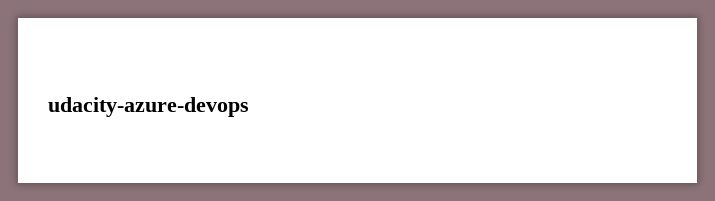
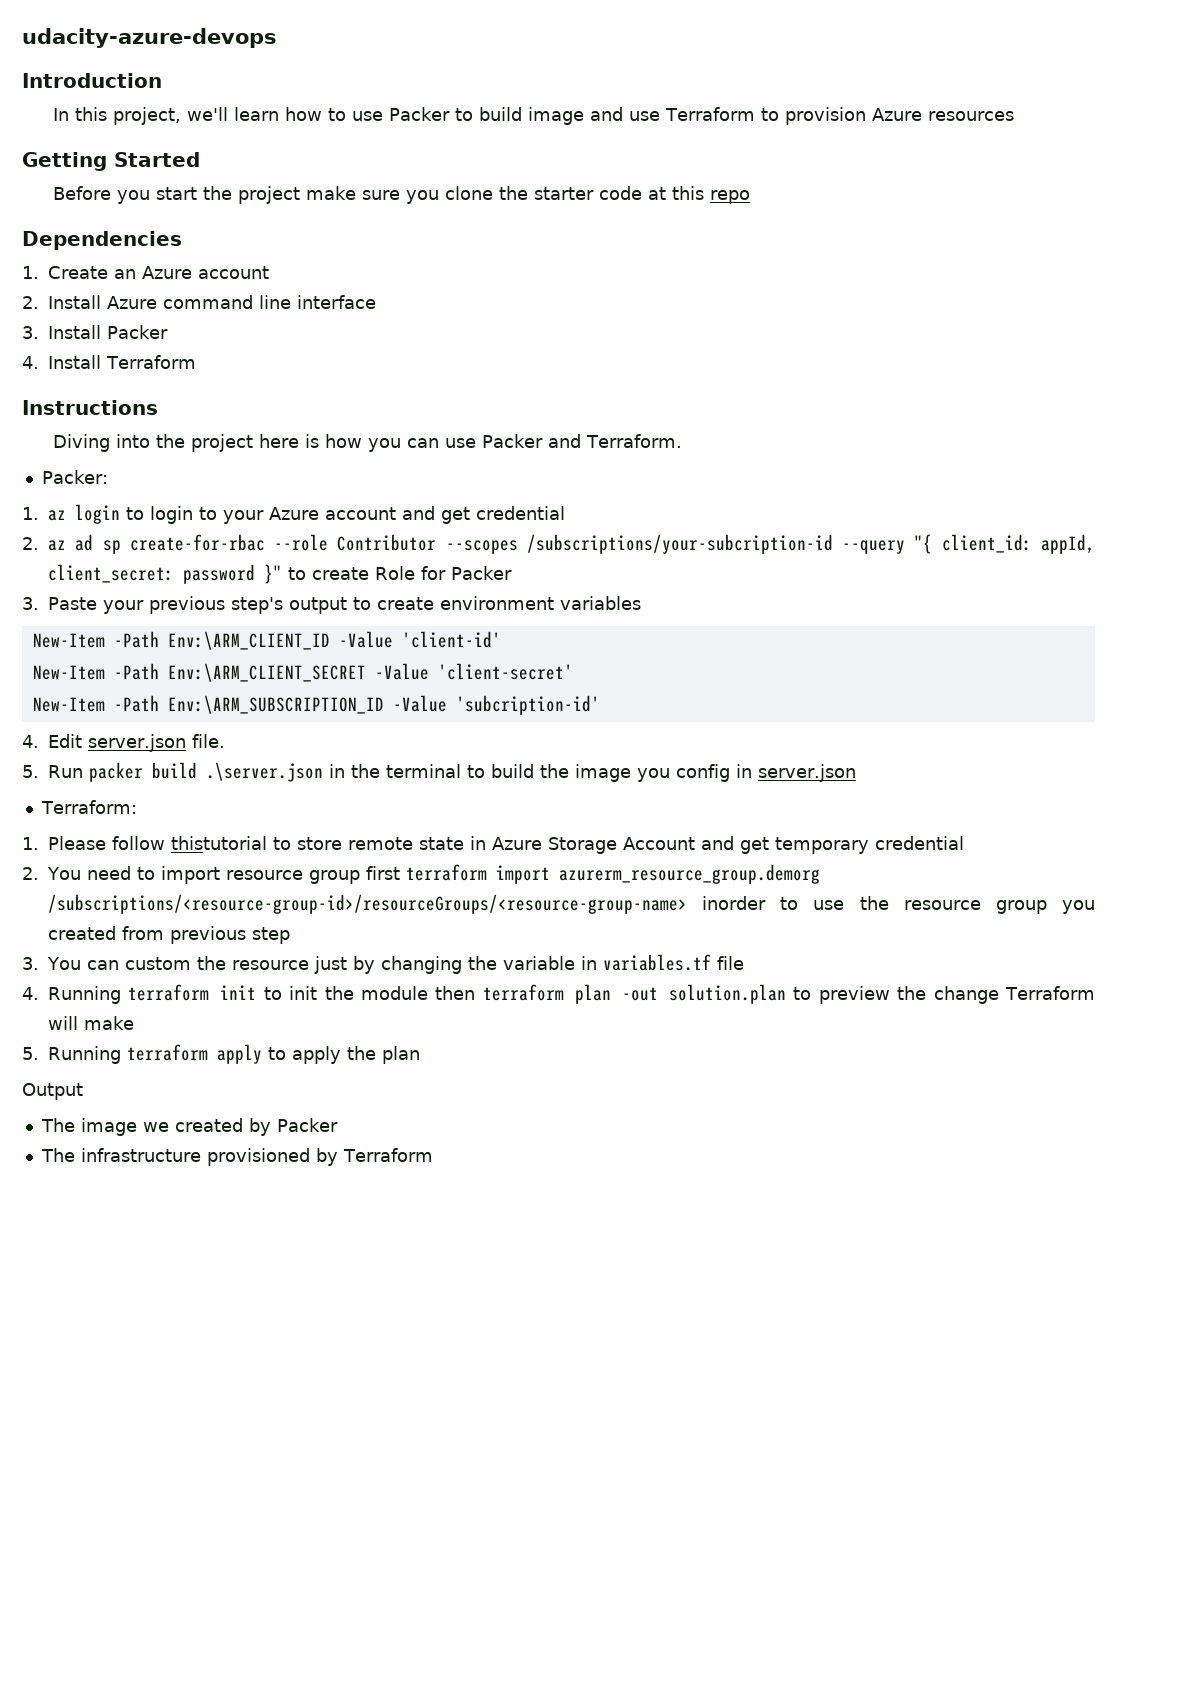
+ Introduction
+ In this project, we'll learn how to use Packer to build image and use Terraform to provision Azure resources
+ Getting Started
+ Before you start the project make sure you clone the starter code at this repo
+ Dependencies
+ 1. Create an Azure account
+ 2. Install Azure command line interface
+ 3. Install Packer
+ 4. Install Terraform
+ Instructions
+ Diving into the project here is how you can use Packer and Terraform.
+ Packer:
+ 1. az login to login to your Azure account and get credential
+ 2. az ad sp create-for-rbac --role Contributor --scopes /subscriptions/your-subcription-id --query "{ client_id: appId, client_secret: password }" to create Role for Packer
+ 3. Paste your previous step's output to create environment variables
+ New-Item -Path Env:\ARM_CLIENT_ID -Value 'client-id'
+ New-Item -Path Env:\ARM_CLIENT_SECRET -Value 'client-secret'
+ New-Item -Path Env:\ARM_SUBSCRIPTION_ID -Value 'subcription-id'
+ 4. Edit server.json file.
+ 5. Run packer build .\server.json in the terminal to build the image you config in server.json
+ Terraform:
+ 1. Please follow thistutorial to store remote state in Azure Storage Account and get temporary credential
+ 2. You need to import resource group first terraform import azurerm_resource_group.demorg /subscriptions/<resource-group-id>/resourceGroups/<resource-group-name> inorder to use the resource group you created from previous step
+ 3. You can custom the resource just by changing the variable in variables.tf file
+ 4. Running terraform init to init the module then terraform plan -out solution.plan to preview the change Terraform will make
+ 5. Running terraform apply to apply the plan
+ Output
+ The image we created by Packer
+ The infrastructure provisioned by Terraform

